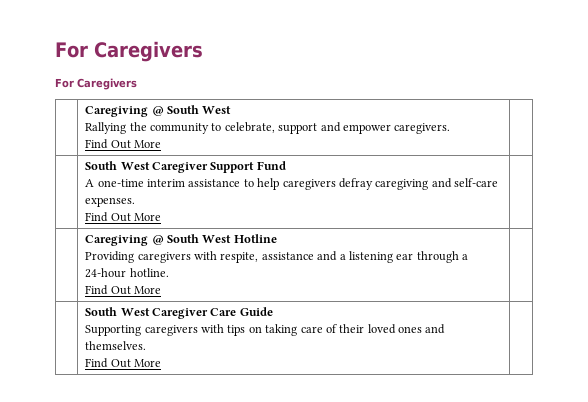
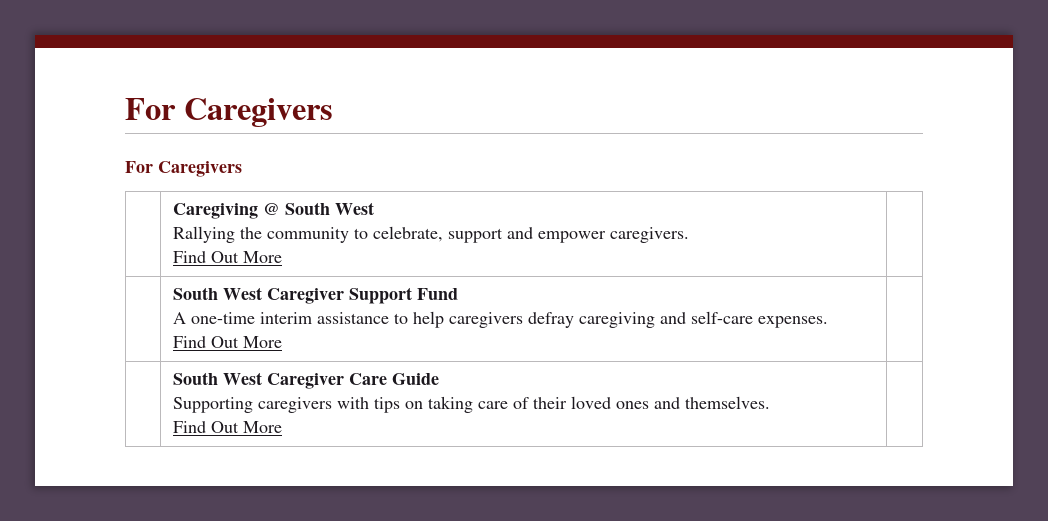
- | Caregiving @ South West Hotline
- Providing caregivers with respite, assistance and a listening ear through a 24-hour hotline.
- Find Out More |

